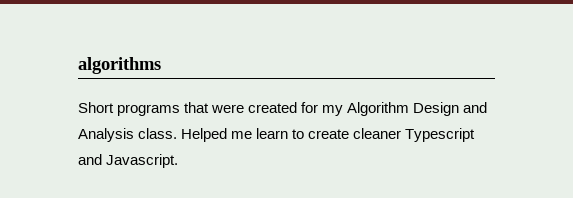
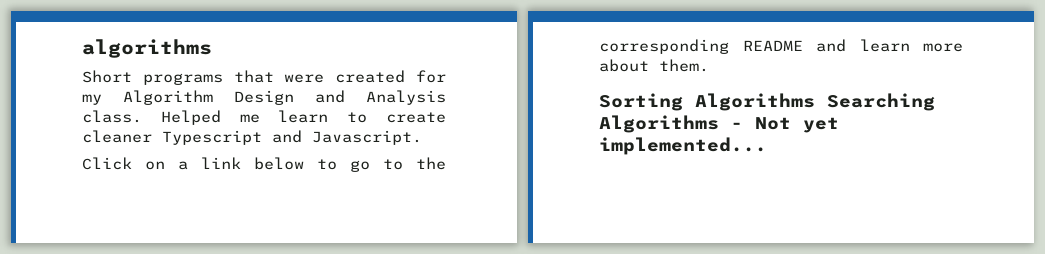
+ Click on a link below to go to the corresponding README and learn more about them.
+ Sorting Algorithms Searching Algorithms - Not yet implemented...

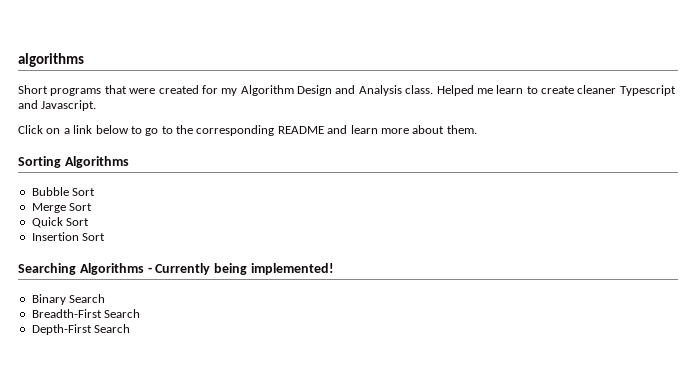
- Sorting Algorithms Searching Algorithms - Not yet implemented...
+ Sorting Algorithms
+ Bubble Sort
+ Merge Sort
+ Quick Sort
+ Insertion Sort
+ Searching Algorithms - Currently being implemented!
+ Binary Search
+ Breadth-First Search
+ Depth-First Search

